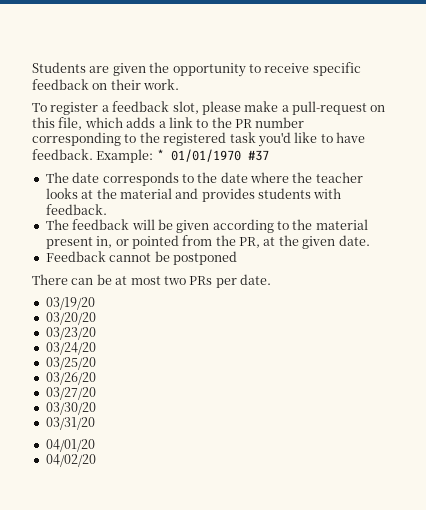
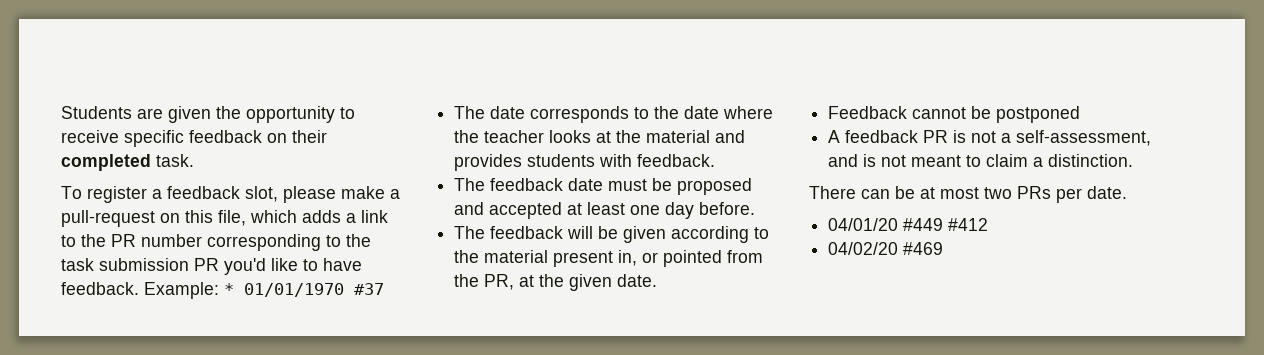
- Students are given the opportunity to receive specific feedback on their work.
+ Students are given the opportunity to receive specific feedback on their completed task.
- To register a feedback slot, please make a pull-request on this file, which adds a link to the PR number corresponding to the registered task you'd like to have feedback.
+ To register a feedback slot, please make a pull-request on this file, which adds a link to the PR number corresponding to the task submission PR you'd like to have feedback.
+ The feedback date must be proposed and accepted at least one day before.
+ A feedback PR is not a self-assessment, and is not meant to claim a distinction.
- 03/19/20
- 03/20/20
- 03/23/20
- 03/24/20
- 03/25/20
- 03/26/20
- 03/27/20
- 03/30/20
- 03/31/20
- 04/01/20
+ 04/01/20 #449 #412
- 04/02/20
+ 04/02/20 #469

